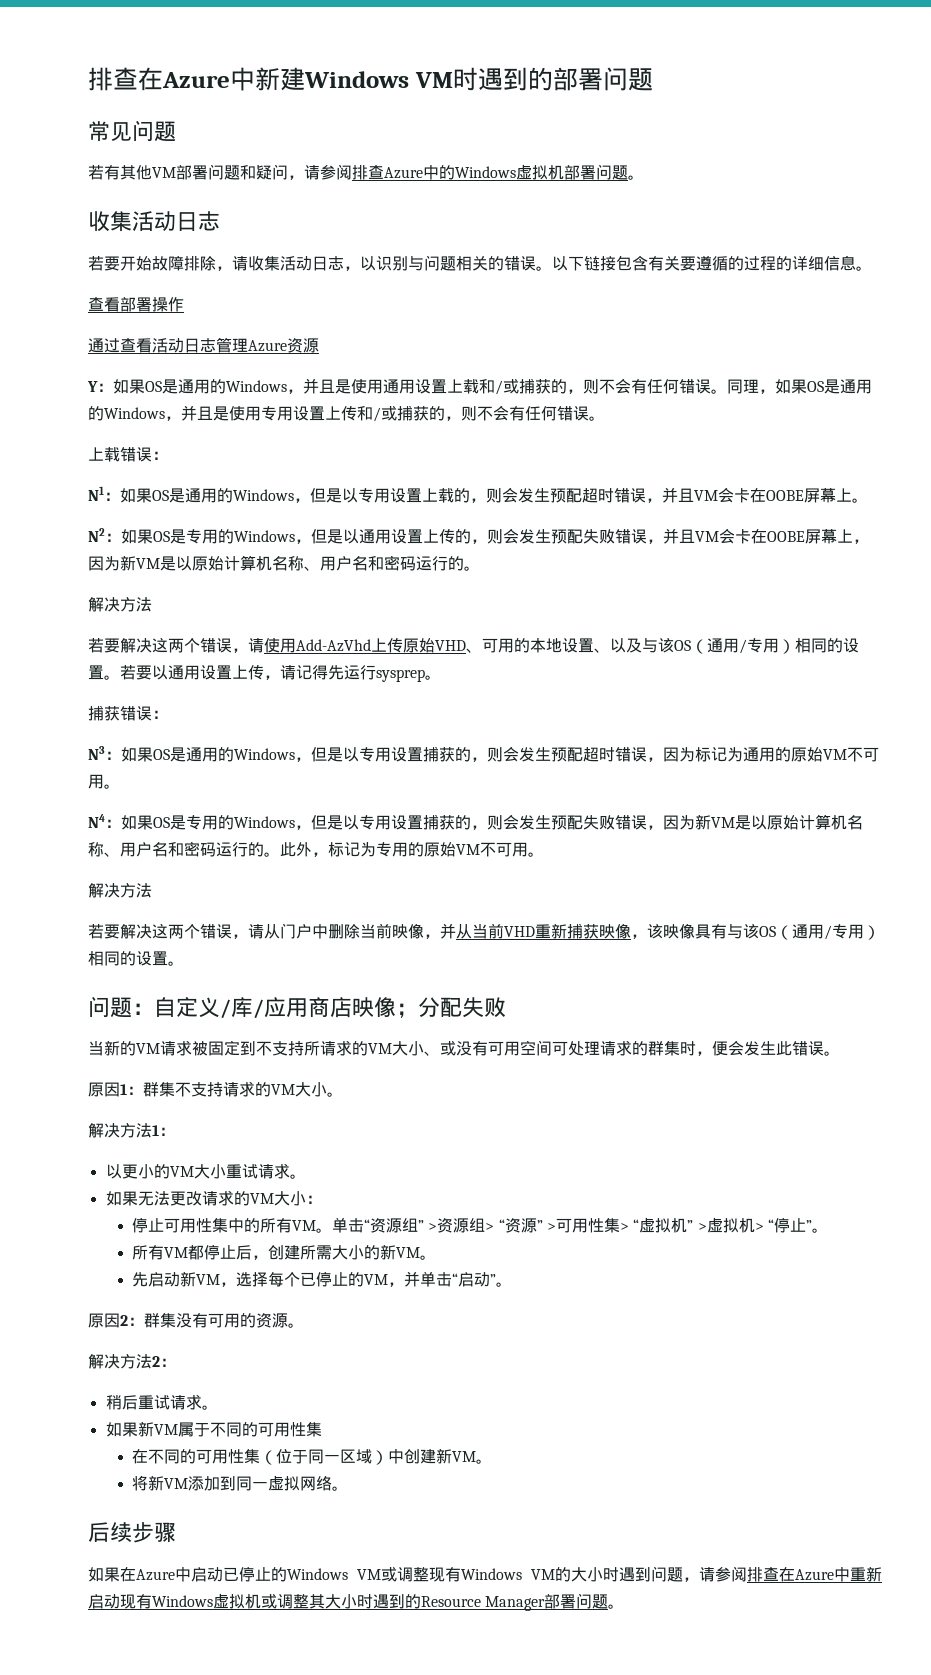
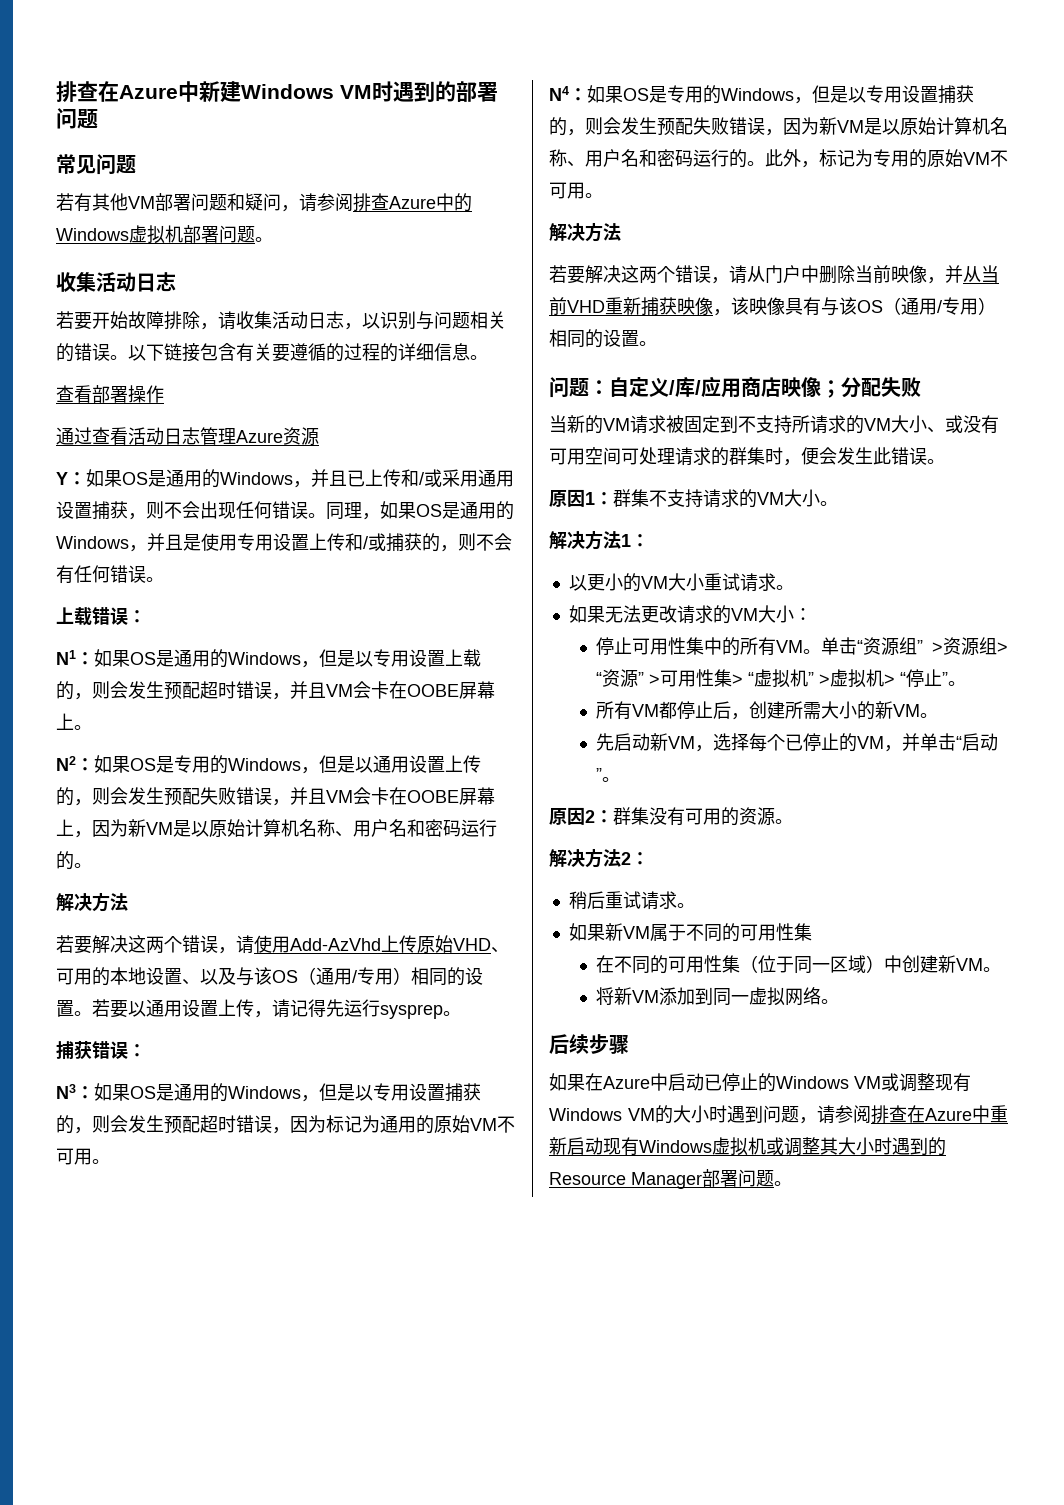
- Y：如果OS是通用的Windows，并且是使用通用设置上载和/或捕获的，则不会有任何错误。
+ Y：如果OS是通用的Windows，并且已上传和/或采用通用设置捕获，则不会出现任何错误。

